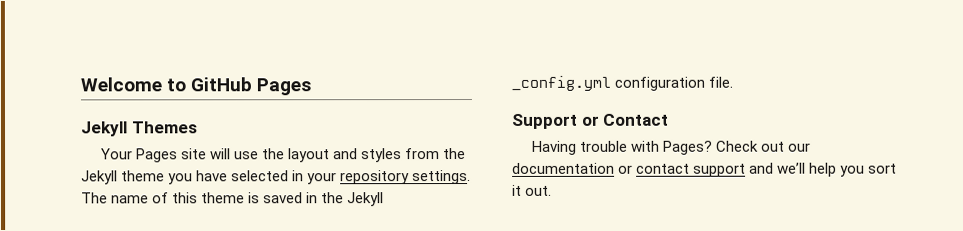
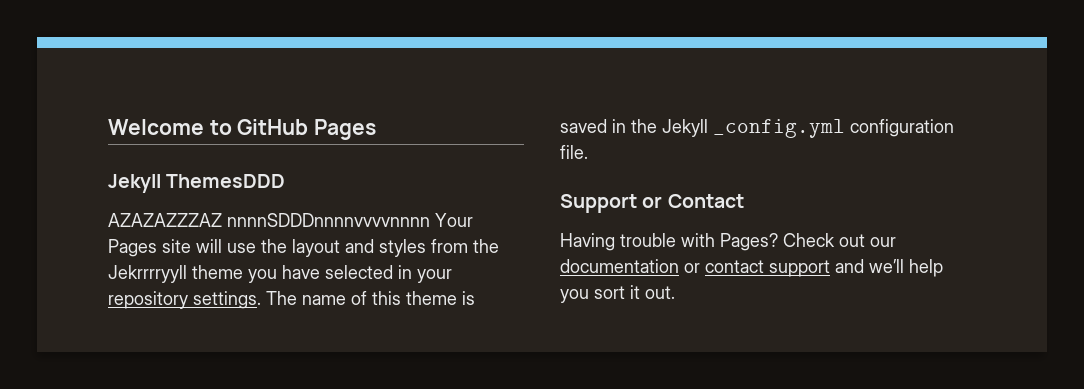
- Jekyll Themes
- Your Pages site will use the layout and styles from the Jekyll theme you have selected in your repository settings.
+ Jekyll ThemesDDD
+ AZAZAZZZAZ nnnnSDDDnnnnvvvvnnnn Your Pages site will use the layout and styles from the Jekrrrryyll theme you have selected in your repository settings.

